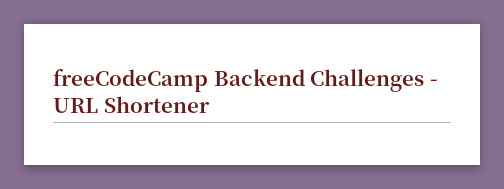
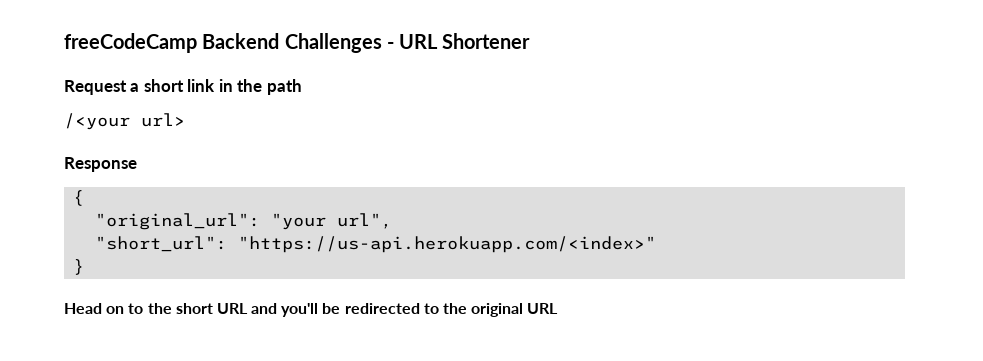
+ Request a short link in the path
+ /<your url>
+ Response
+ {
+ "original_url": "your url",
+ "short_url": "https://us-api.herokuapp.com/<index>"
+ }
+ Head on to the short URL and you'll be redirected to the original URL

